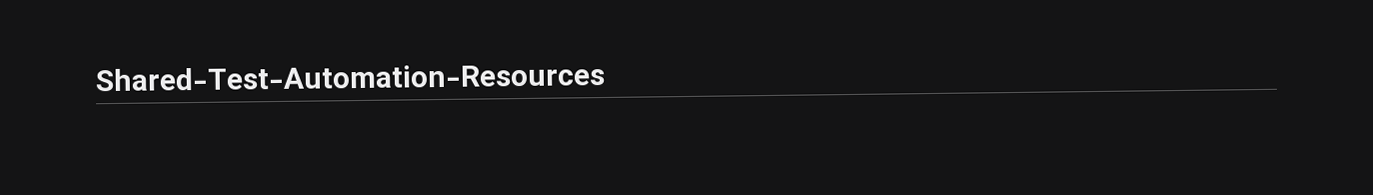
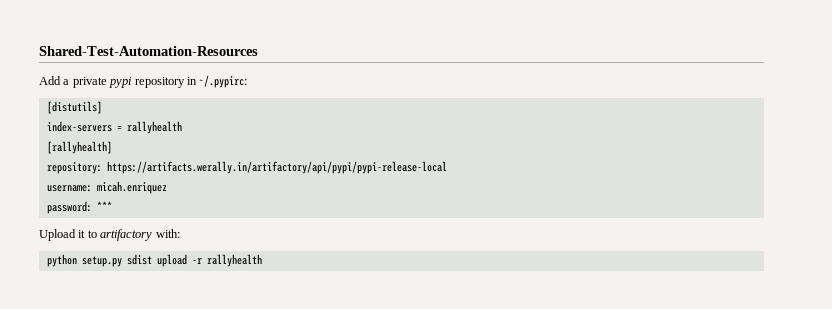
+ Add a private pypi repository in ~/.pypirc:
+ [distutils]
+ index-servers = rallyhealth
+ [rallyhealth]
+ repository: https://artifacts.werally.in/artifactory/api/pypi/pypi-release-local
+ username: micah.enriquez
+ password: ***
+ Upload it to artifactory with:
+ python setup.py sdist upload -r rallyhealth

